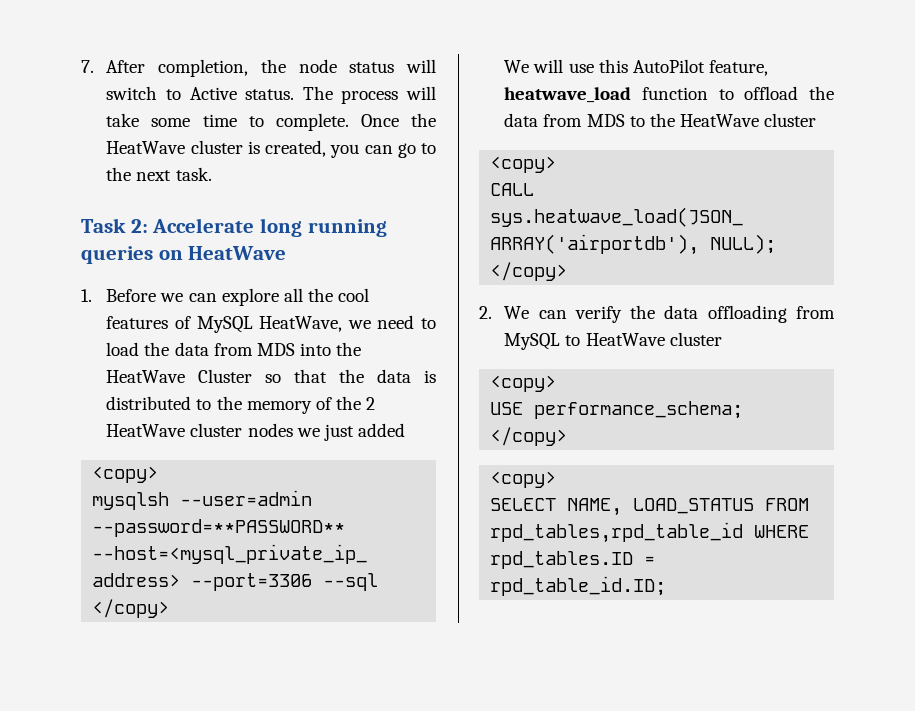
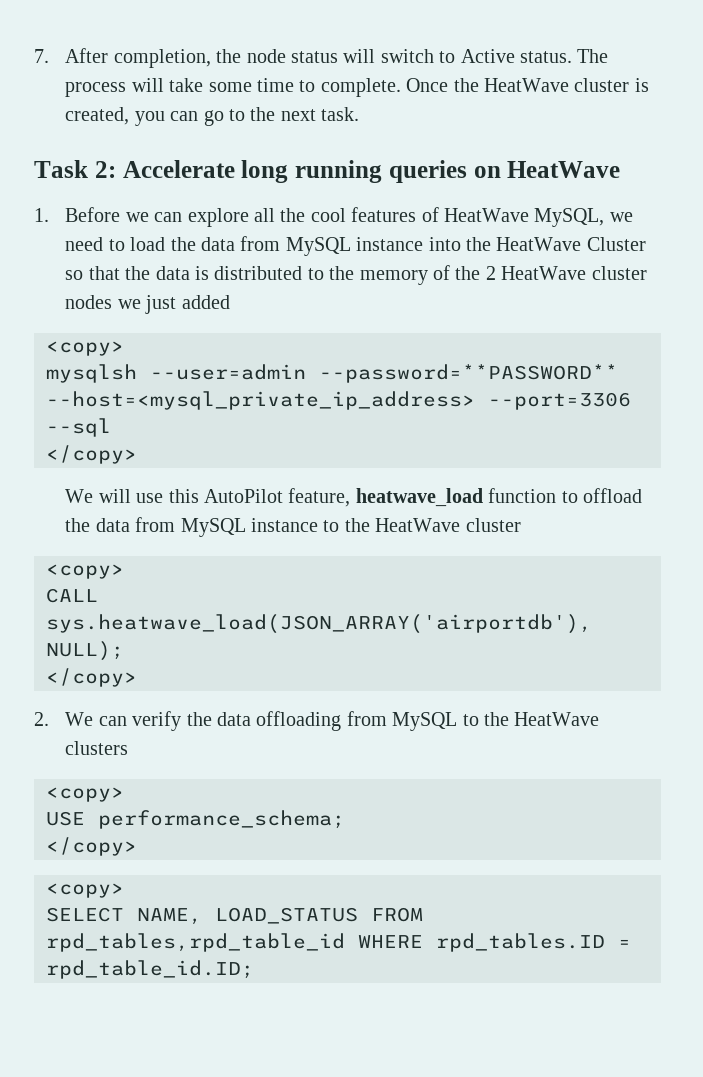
- 1. Before we can explore all the cool features of MySQL HeatWave, we need to load the data from MDS into the HeatWave Cluster so that the data is distributed to the memory of the 2 HeatWave cluster nodes we just added
+ 1. Before we can explore all the cool features of HeatWave MySQL, we need to load the data from MySQL instance into the HeatWave Cluster so that the data is distributed to the memory of the 2 HeatWave cluster nodes we just added
- We will use this AutoPilot feature, heatwave_load function to offload the data from MDS to the HeatWave cluster
+ We will use this AutoPilot feature, heatwave_load function to offload the data from MySQL instance to the HeatWave cluster
- 2. We can verify the data offloading from MySQL to HeatWave cluster
+ 2. We can verify the data offloading from MySQL to the HeatWave clusters

